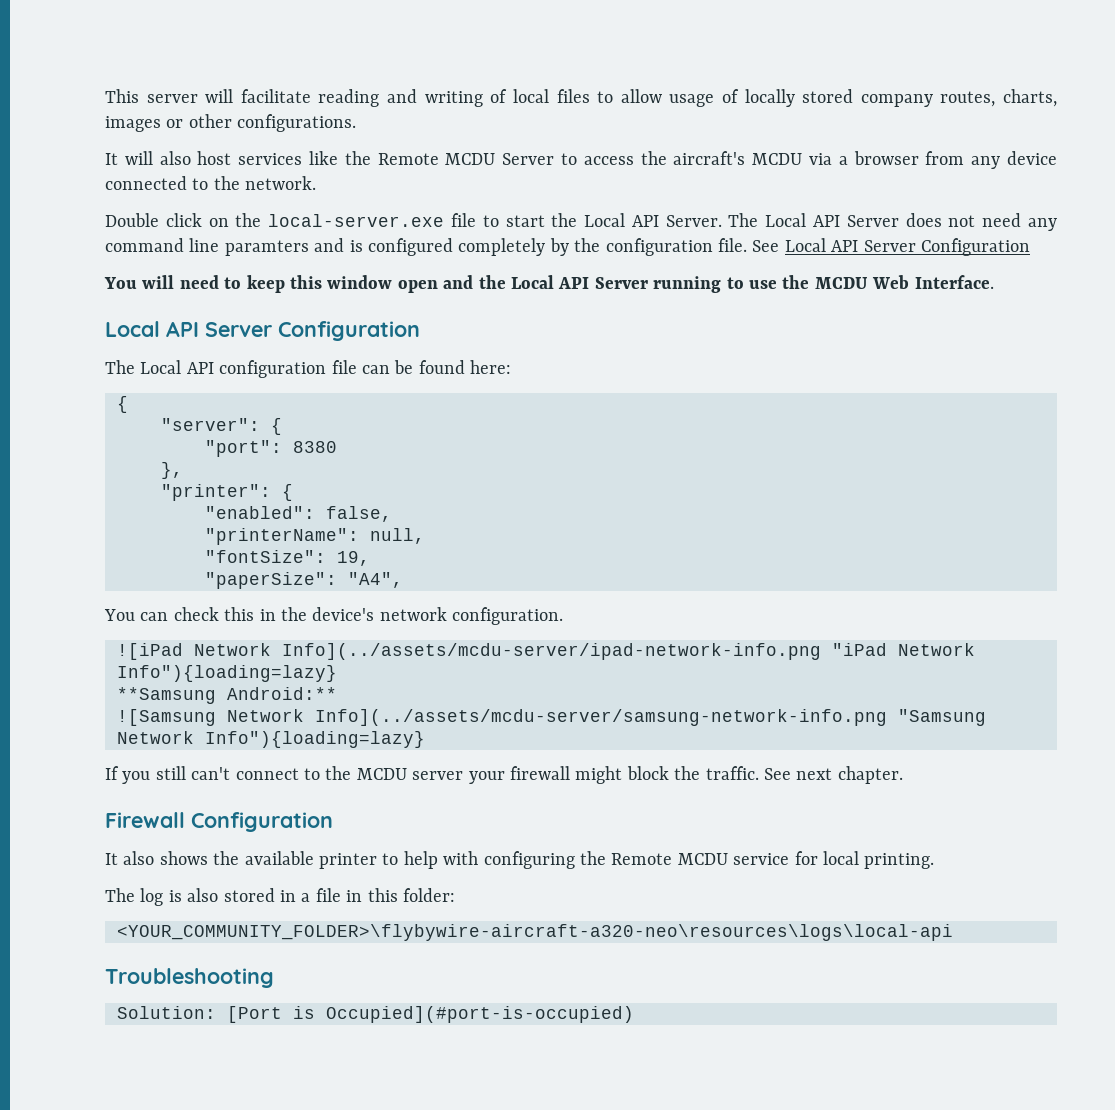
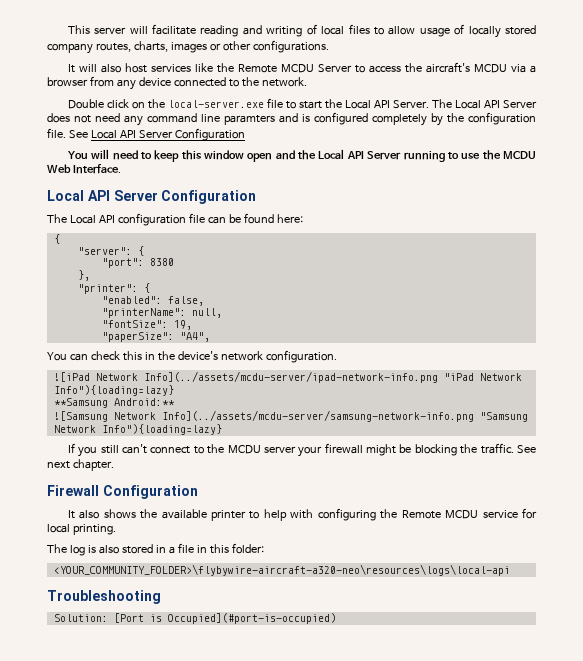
- If you still can't connect to the MCDU server your firewall might block the traffic.
+ If you still can't connect to the MCDU server your firewall might be blocking the traffic.

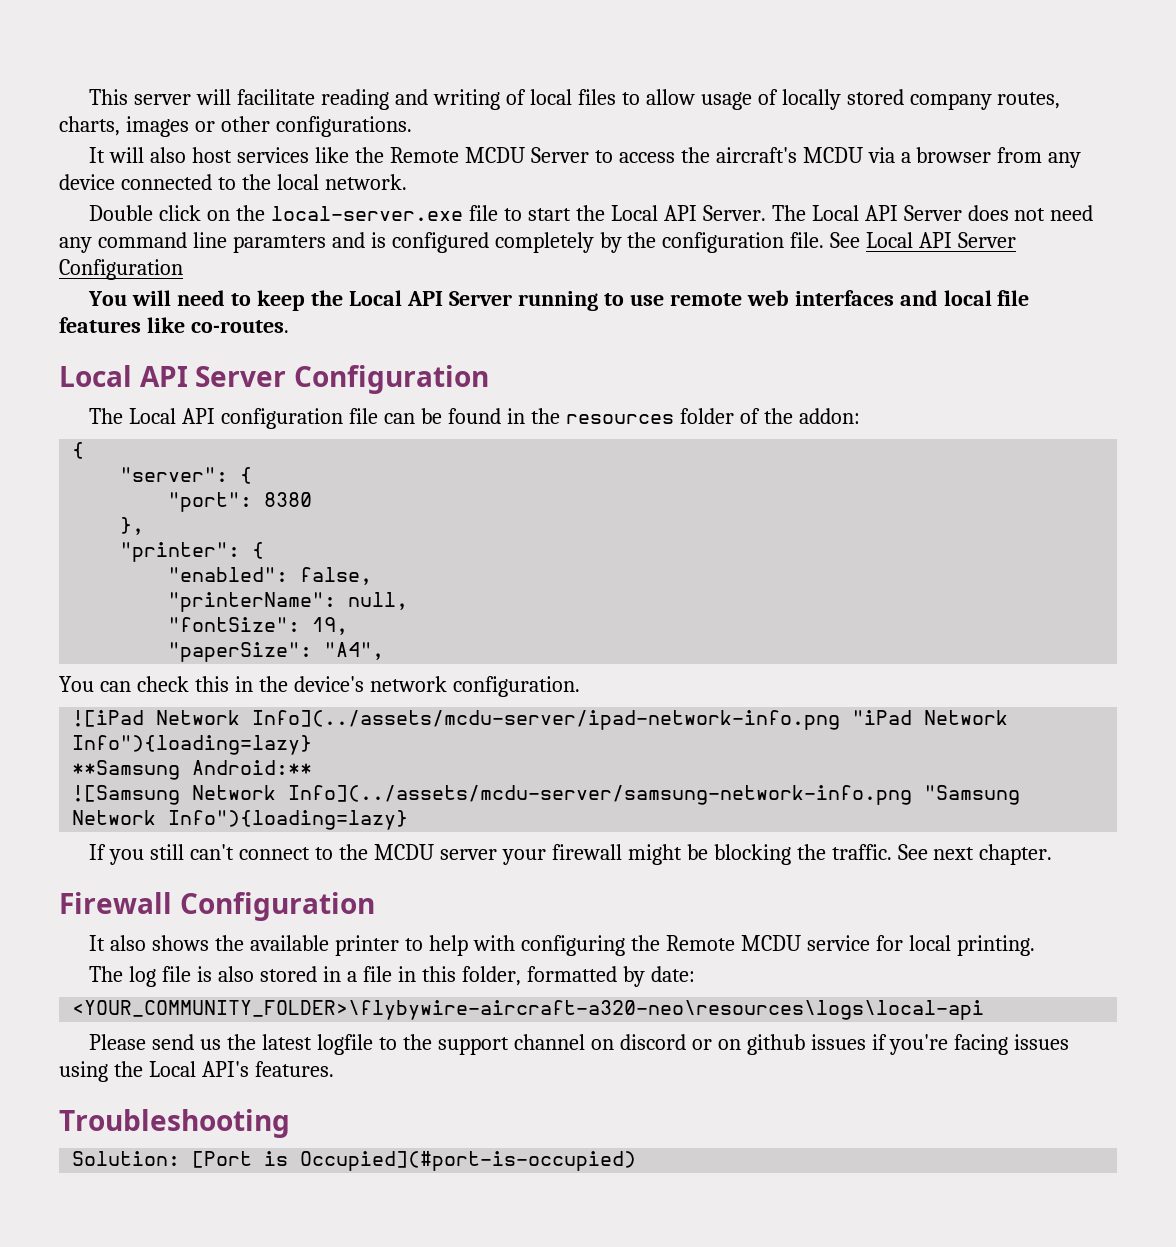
- It will also host services like the Remote MCDU Server to access the aircraft's MCDU via a browser from any device connected to the network.
+ It will also host services like the Remote MCDU Server to access the aircraft's MCDU via a browser from any device connected to the local network.
- You will need to keep this window open and the Local API Server running to use the MCDU Web Interface.
+ You will need to keep the Local API Server running to use remote web interfaces and local file features like co-routes.
- The Local API configuration file can be found here:
+ The Local API configuration file can be found in the resources folder of the addon:
- The log is also stored in a file in this folder:
+ The log file is also stored in a file in this folder, formatted by date:
  <YOUR_COMMUNITY_FOLDER>\flybywire-aircraft-a320-neo\resources\logs\local-api
+ Please send us the latest logfile to the support channel on discord or on github issues if you're facing issues using the Local API's features.

